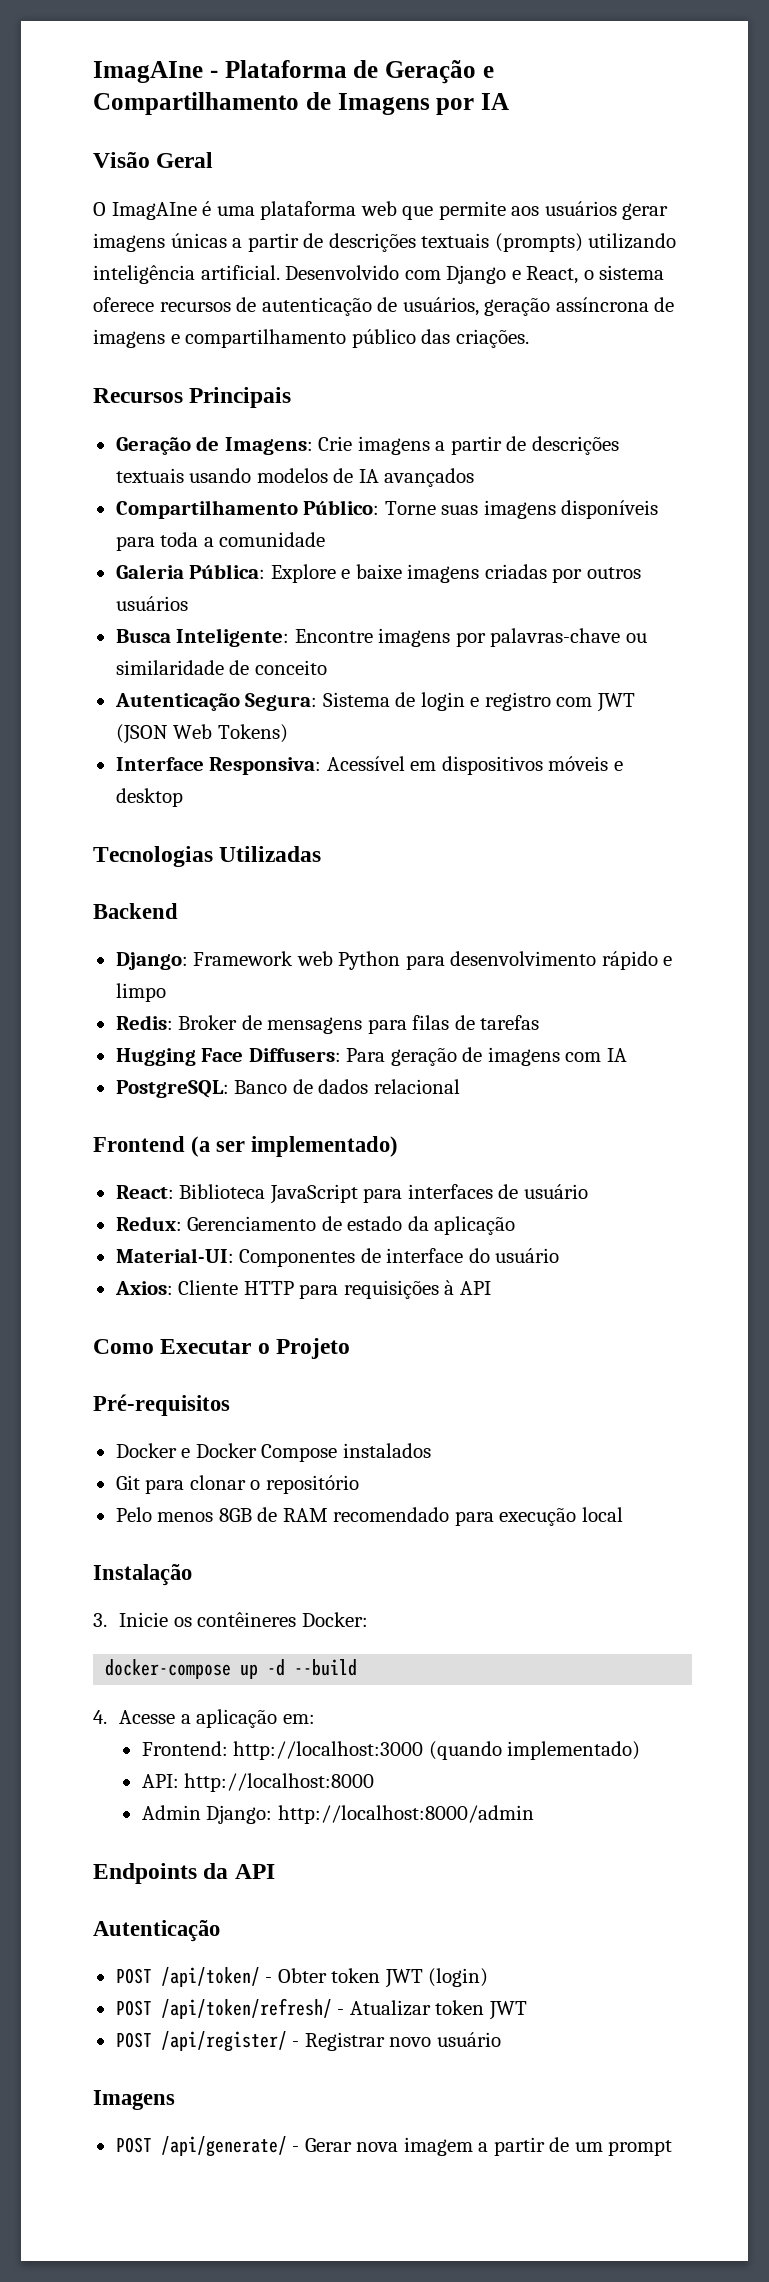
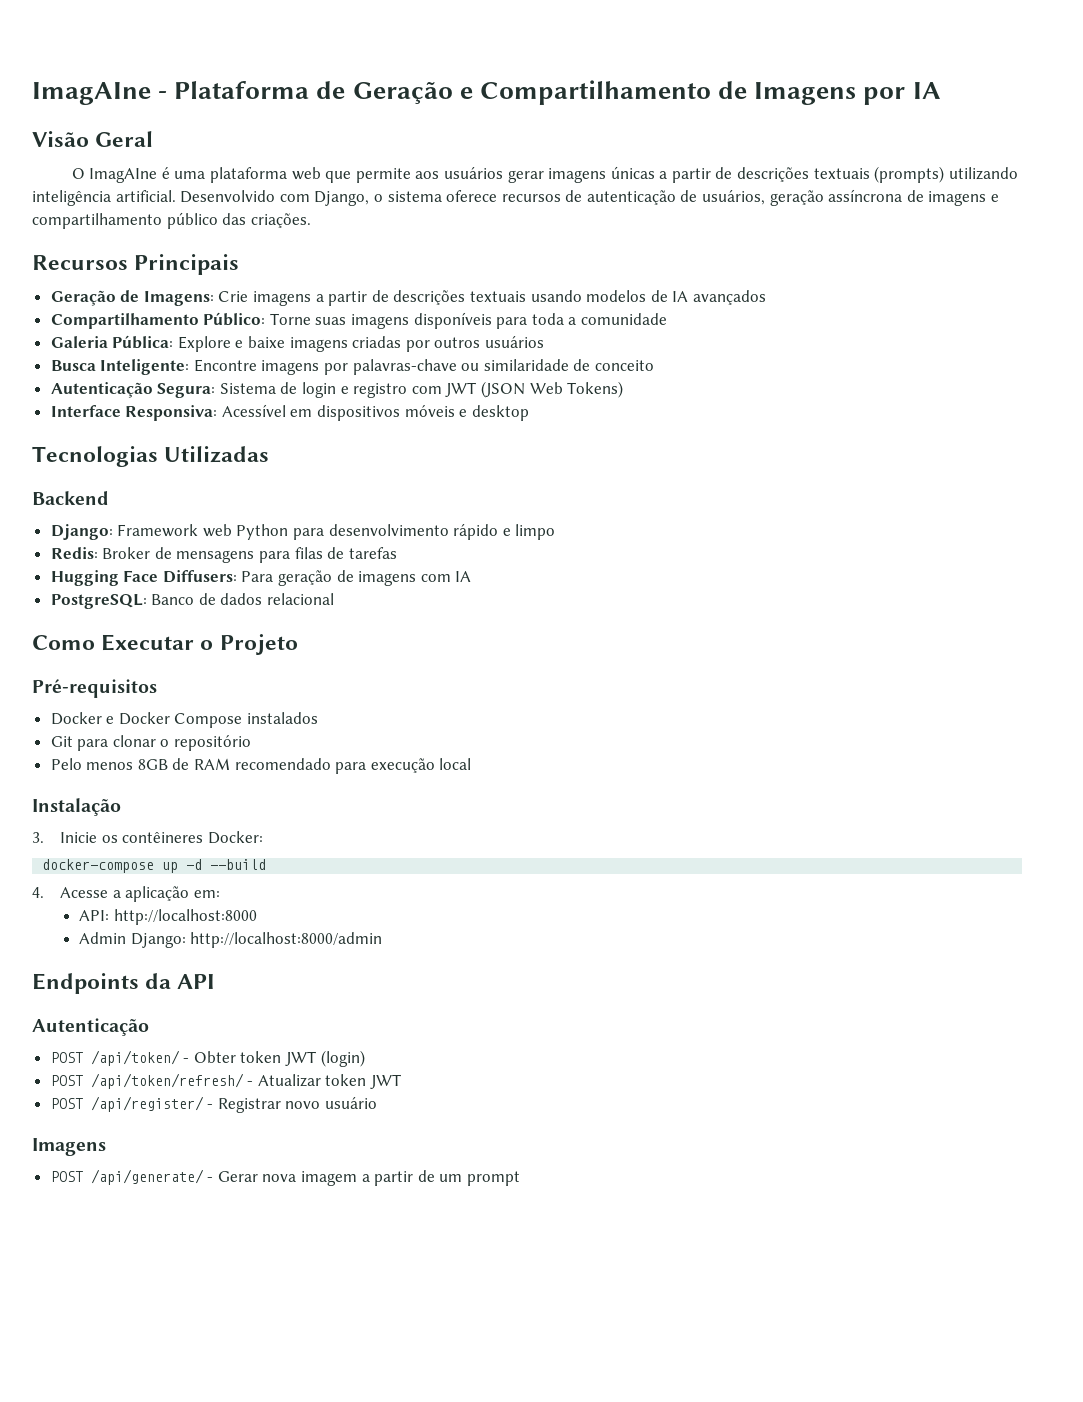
- Desenvolvido com Django e React, o sistema oferece recursos de autenticação de usuários, geração assíncrona de imagens e compartilhamento público das criações.
+ Desenvolvido com Django, o sistema oferece recursos de autenticação de usuários, geração assíncrona de imagens e compartilhamento público das criações.
- Frontend (a ser implementado)
- React: Biblioteca JavaScript para interfaces de usuário
- Redux: Gerenciamento de estado da aplicação
- Material-UI: Componentes de interface do usuário
- Axios: Cliente HTTP para requisições à API
- Frontend: http://localhost:3000 (quando implementado)

